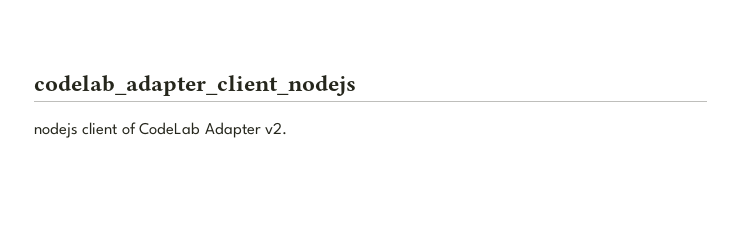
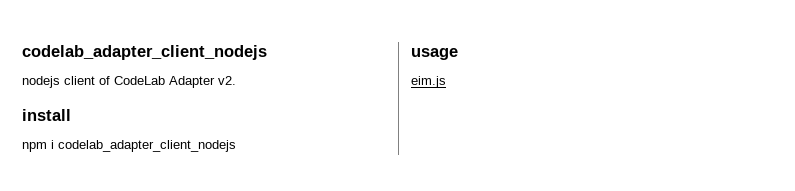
+ install
+ npm i codelab_adapter_client_nodejs
+ usage
+ eim.js

